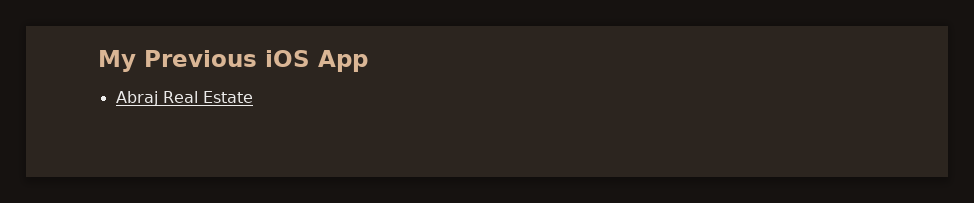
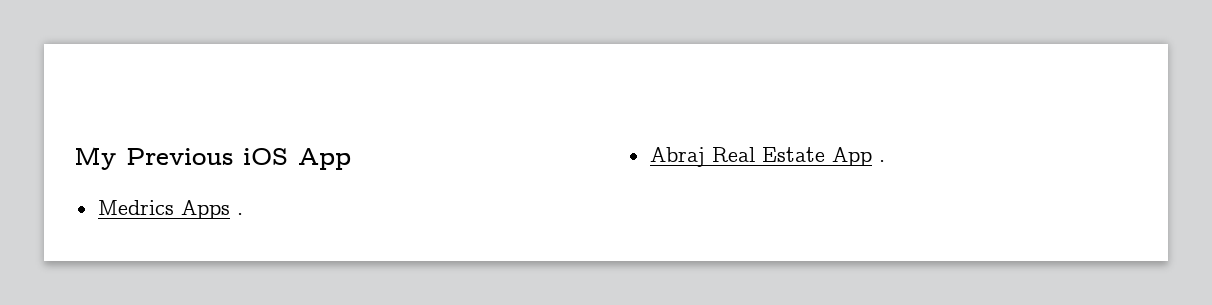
+ Medrics Apps .
- Abraj Real Estate
+ Abraj Real Estate App .

